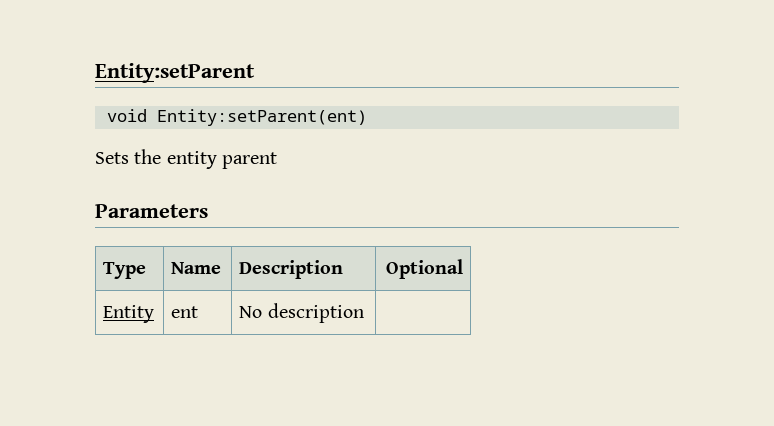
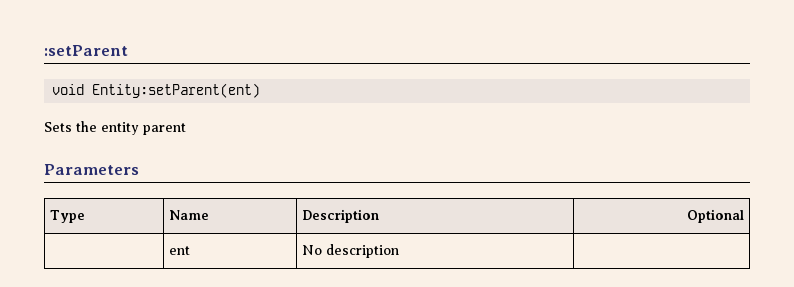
- Entity:setParent
+ :setParent
- Entity | ent | No description |
+ | ent | No description |

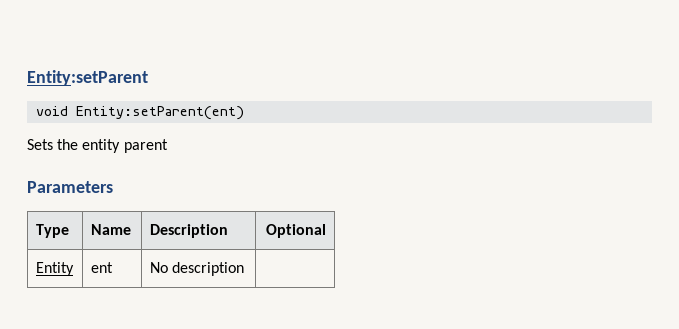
- :setParent
+ Entity:setParent
- | ent | No description |
+ Entity | ent | No description |

